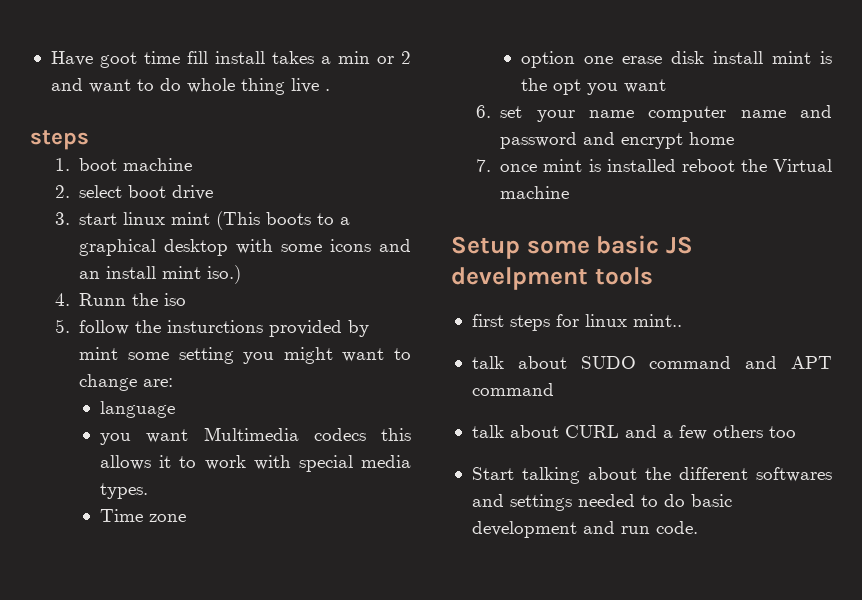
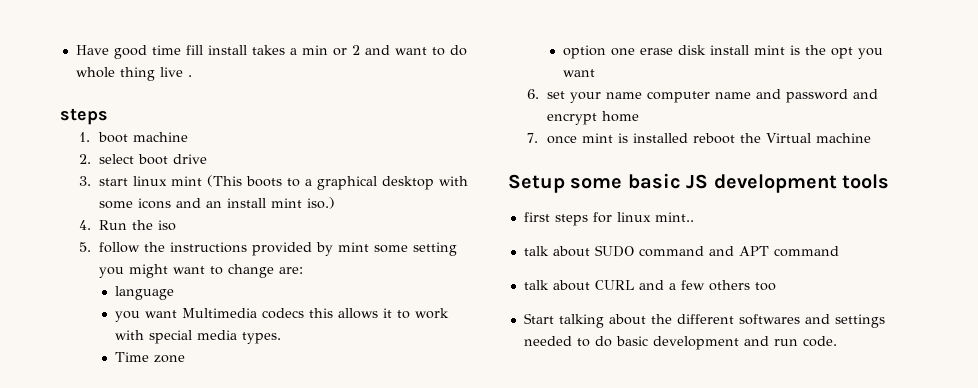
- Have goot time fill install takes a min or 2 and want to do whole thing live .
+ Have good time fill install takes a min or 2 and want to do whole thing live .
- 4. Runn the iso
+ 4. Run the iso
- 5. follow the insturctions provided by mint some setting you might want to change are:
+ 5. follow the instructions provided by mint some setting you might want to change are:
- Setup some basic JS develpment tools
+ Setup some basic JS development tools

